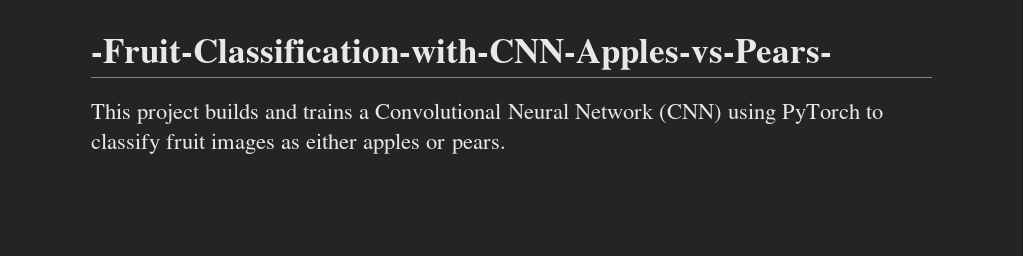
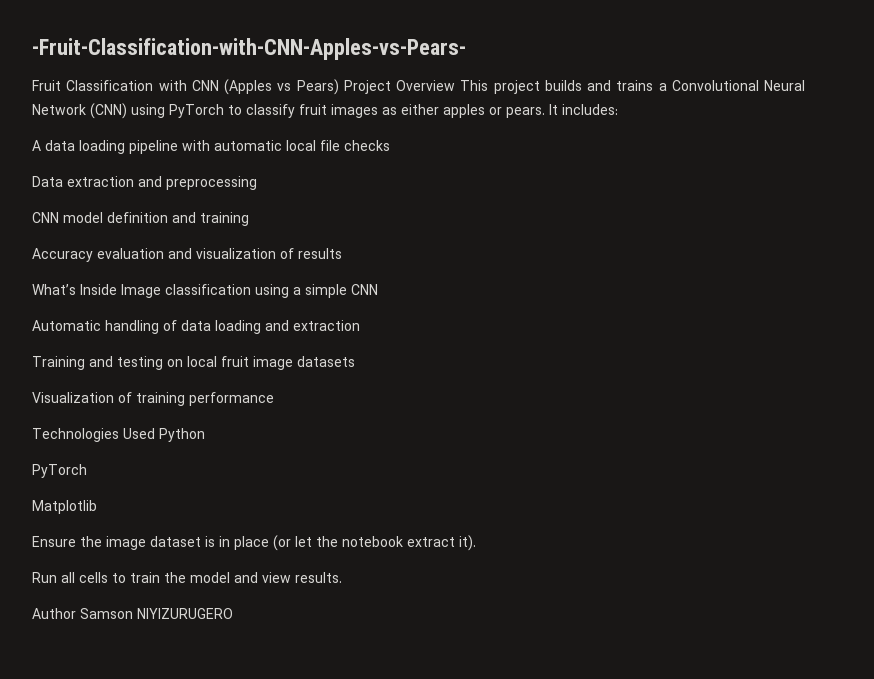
- This project builds and trains a Convolutional Neural Network (CNN) using PyTorch to classify fruit images as either apples or pears.
+ Fruit Classification with CNN (Apples vs Pears) Project Overview This project builds and trains a Convolutional Neural Network (CNN) using PyTorch to classify fruit images as either apples or pears.
+ It includes:
+ A data loading pipeline with automatic local file checks
+ Data extraction and preprocessing
+ CNN model definition and training
+ Accuracy evaluation and visualization of results
+ What’s Inside Image classification using a simple CNN
+ Automatic handling of data loading and extraction
+ Training and testing on local fruit image datasets
+ Visualization of training performance
+ Technologies Used Python
+ PyTorch
+ Matplotlib
+ Ensure the image dataset is in place (or let the notebook extract it).
+ Run all cells to train the model and view results.
+ Author Samson NIYIZURUGERO

